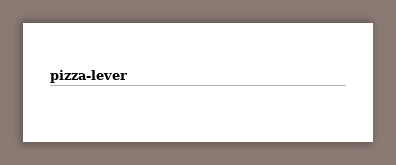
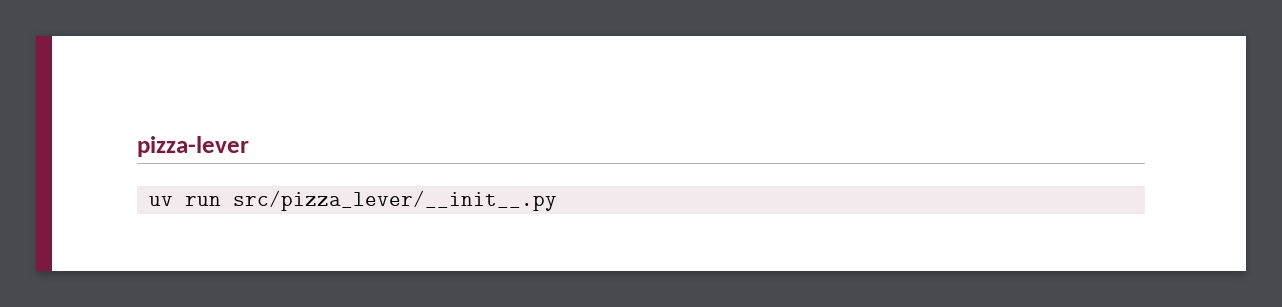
+ uv run src/pizza_lever/__init__.py

